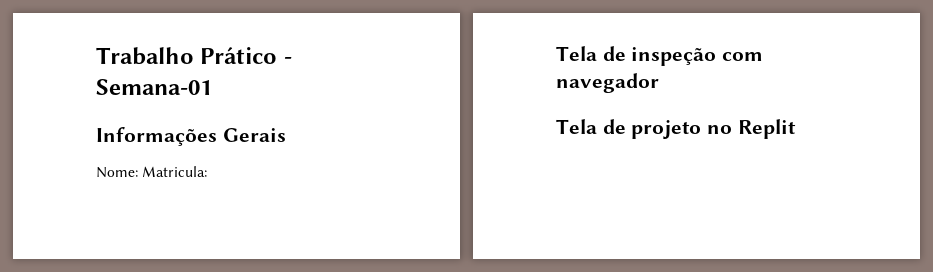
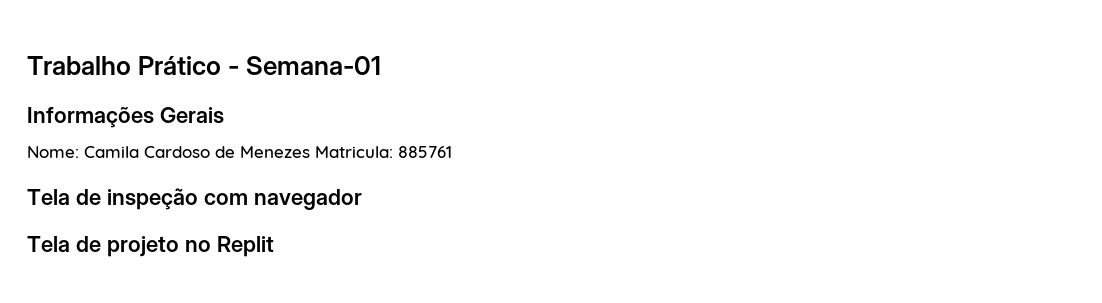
- Nome: Matricula:
+ Nome: Camila Cardoso de Menezes Matricula: 885761

